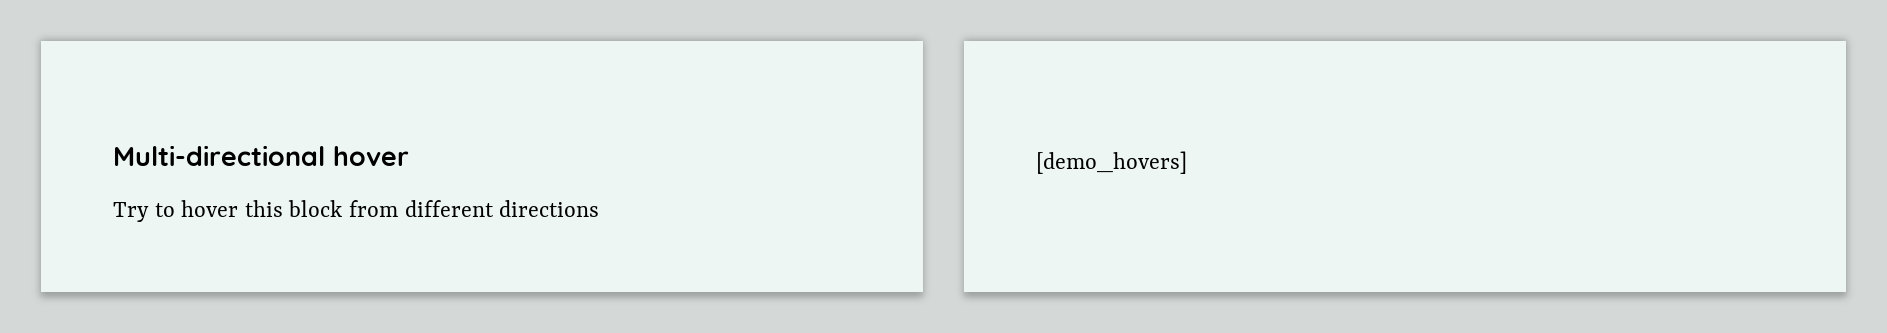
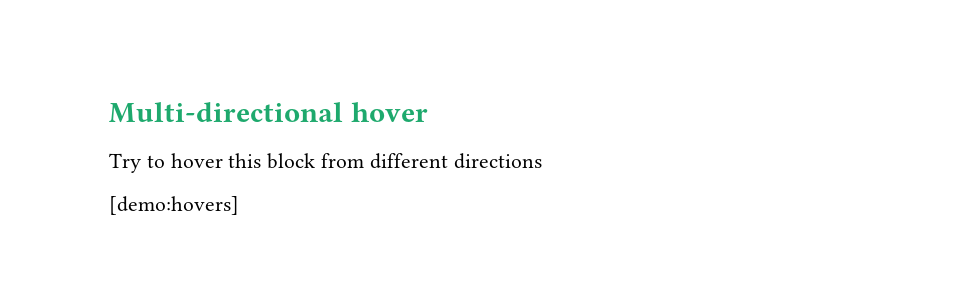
- [demo_hovers]
+ [demo:hovers]

